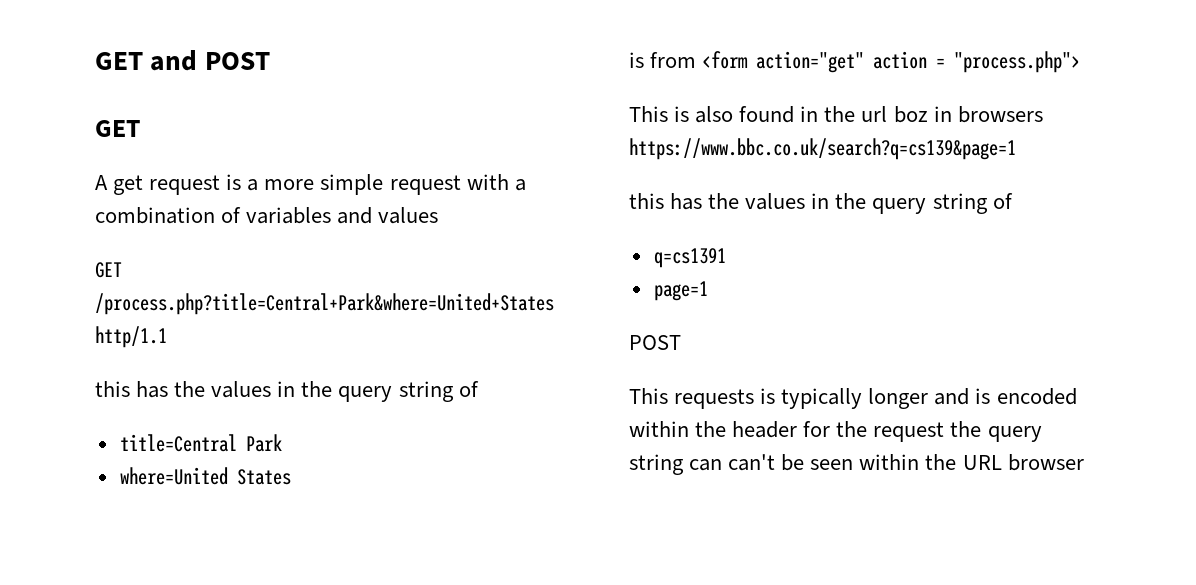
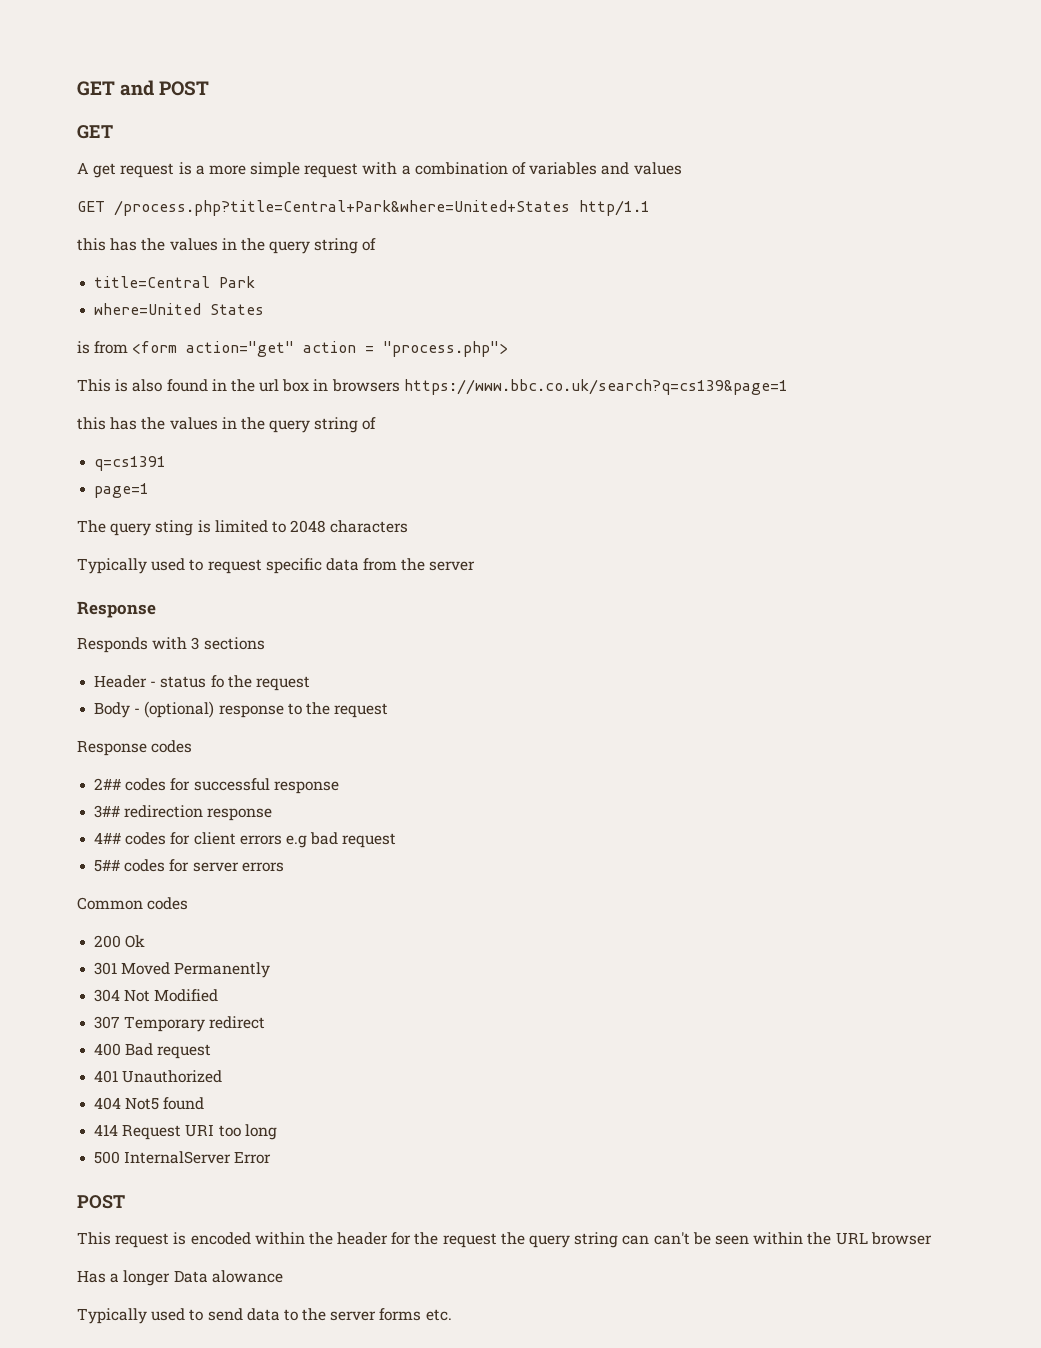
- This is also found in the url boz in browsers https://www.bbc.co.uk/search?q=cs139&page=1
+ This is also found in the url box in browsers https://www.bbc.co.uk/search?q=cs139&page=1
  page=1
+ The query sting is limited to 2048 characters
+ Typically used to request specific data from the server
+ Response
+ Responds with 3 sections
+ Header - status fo the request
+ Body - (optional) response to the request
+ Response codes
+ 2## codes for successful response
+ 3## redirection response
+ 4## codes for client errors e.g bad request
+ 5## codes for server errors
+ Common codes
+ 200 Ok
+ 301 Moved Permanently
+ 304 Not Modified
+ 307 Temporary redirect
+ 400 Bad request
+ 401 Unauthorized
+ 404 Not5 found
+ 414 Request URI too long
+ 500 InternalServer Error
  POST
- This requests is typically longer and is encoded within the header for the request the query string can can't be seen within the URL browser
+ This request is encoded within the header for the request the query string can can't be seen within the URL browser
+ Has a longer Data alowance
+ Typically used to send data to the server forms etc.

